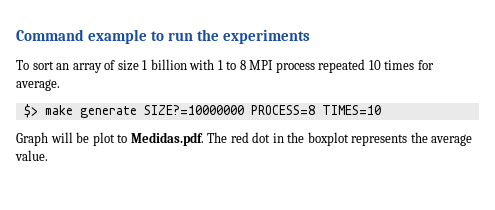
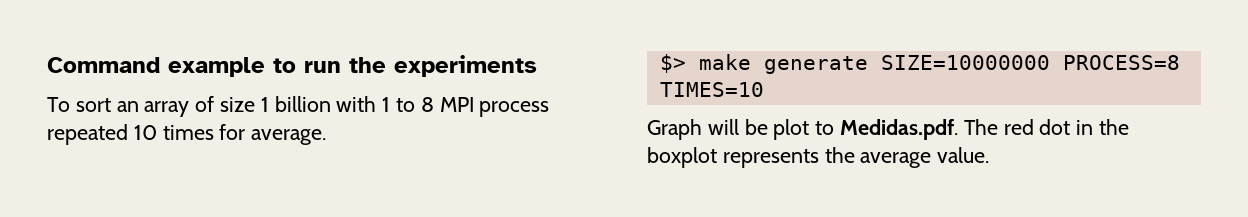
- $> make generate SIZE?=10000000 PROCESS=8 TIMES=10
+ $> make generate SIZE=10000000 PROCESS=8 TIMES=10

